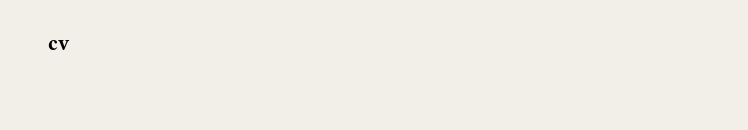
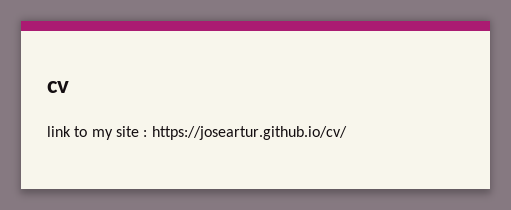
+ link to my site : https://joseartur.github.io/cv/

